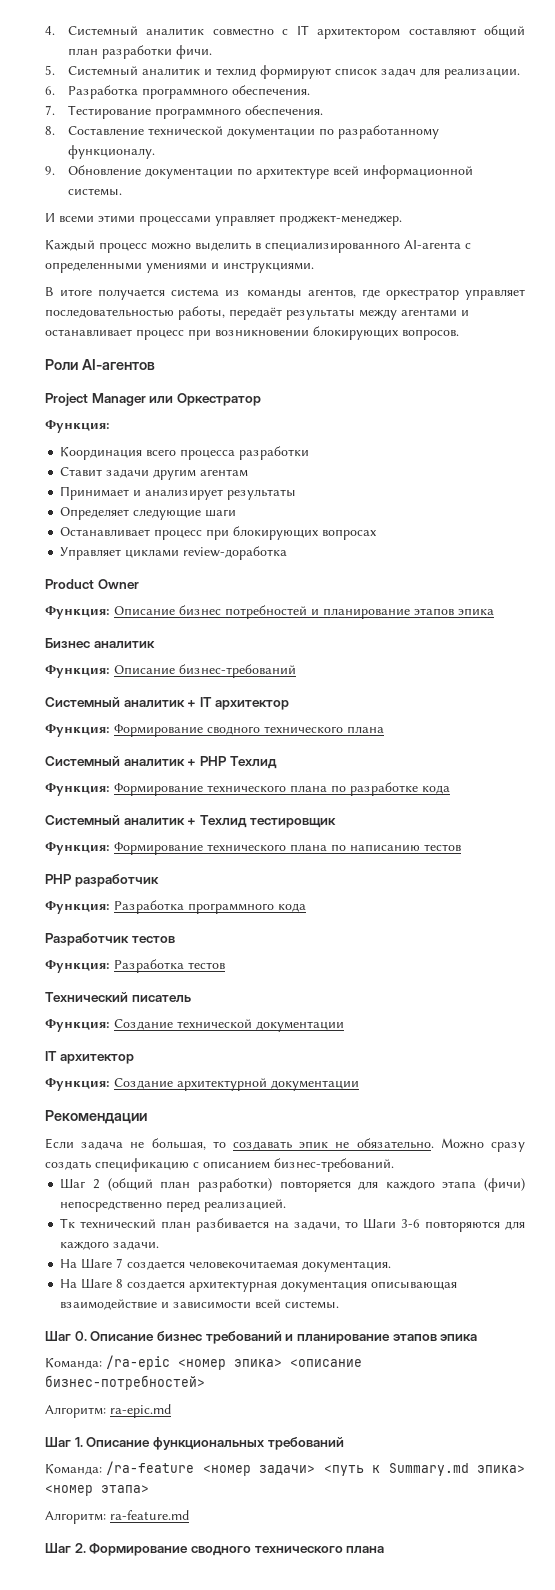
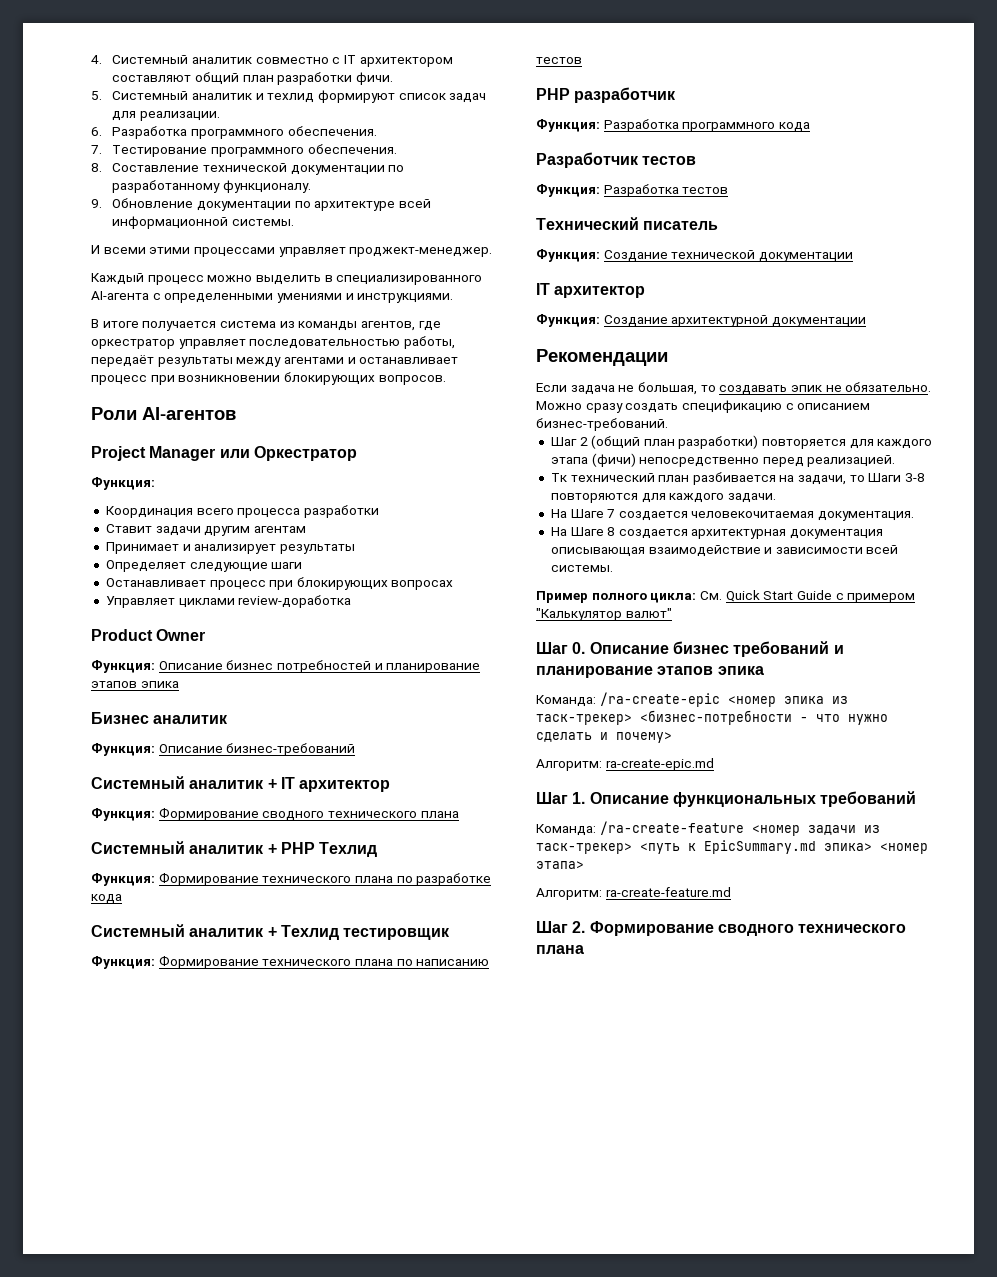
- Тк технический план разбивается на задачи, то Шаги 3-6 повторяются для каждого задачи.
+ Тк технический план разбивается на задачи, то Шаги 3-8 повторяются для каждого задачи.
+ Пример полного цикла: См. Quick Start Guide с примером "Калькулятор валют"
- Команда: /ra-epic <номер эпика> <описание бизнес-потребностей>
- Алгоритм: ra-epic.md
+ Команда: /ra-create-epic <номер эпика из таск-трекер> <бизнес-потребности - что нужно сделать и почему>
+ Алгоритм: ra-create-epic.md
- Команда: /ra-feature <номер задачи> <путь к Summary.md эпика> <номер этапа>
+ Команда: /ra-create-feature <номер задачи из таск-трекер> <путь к EpicSummary.md эпика> <номер этапа>
- Алгоритм: ra-feature.md
+ Алгоритм: ra-create-feature.md

